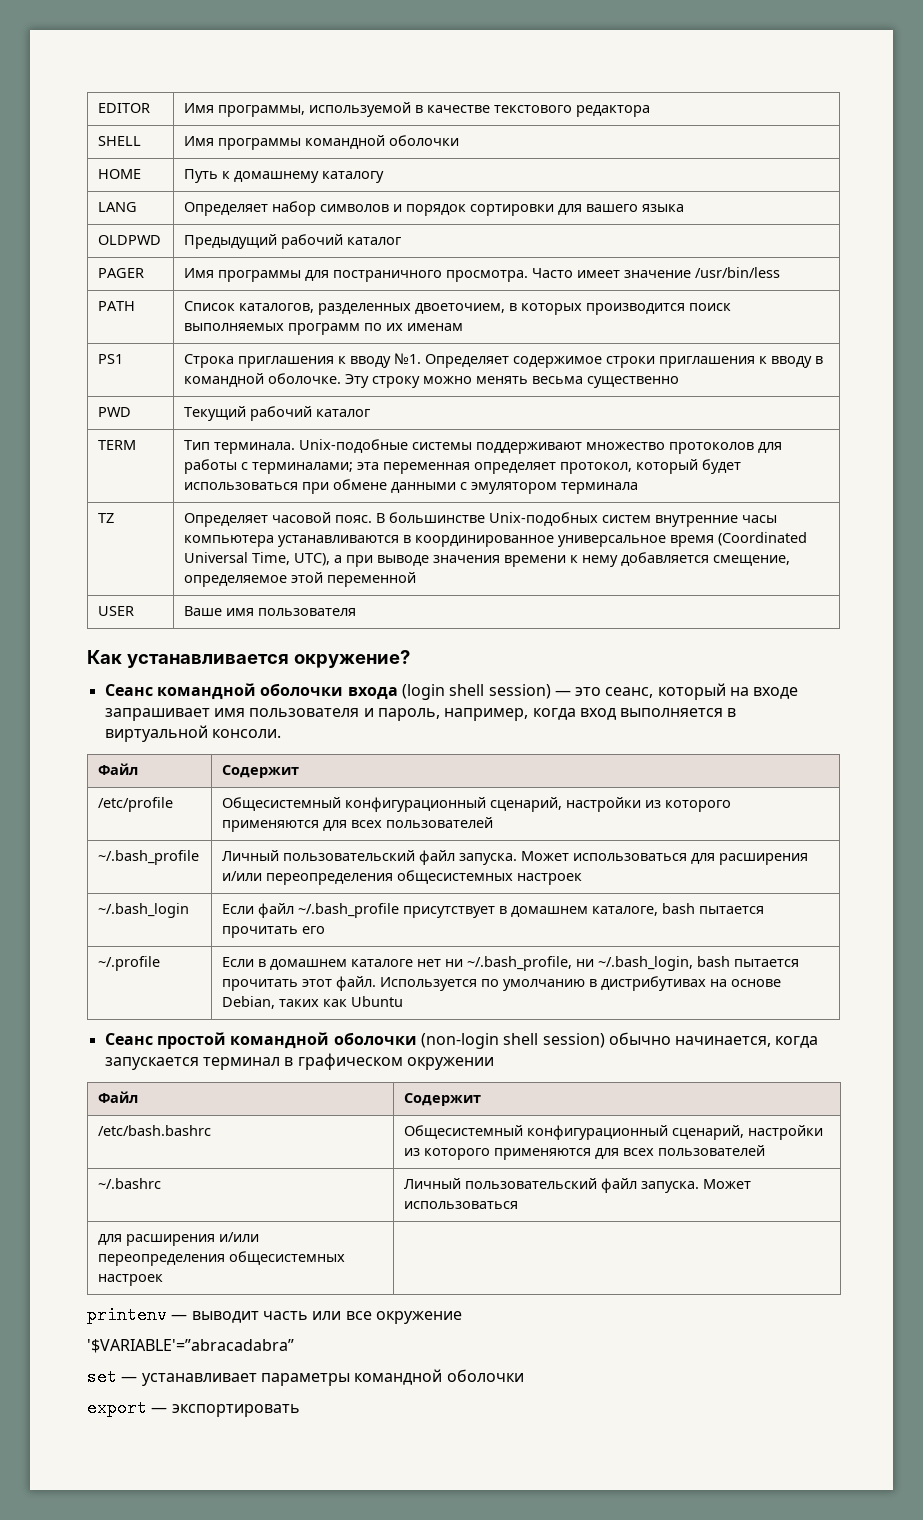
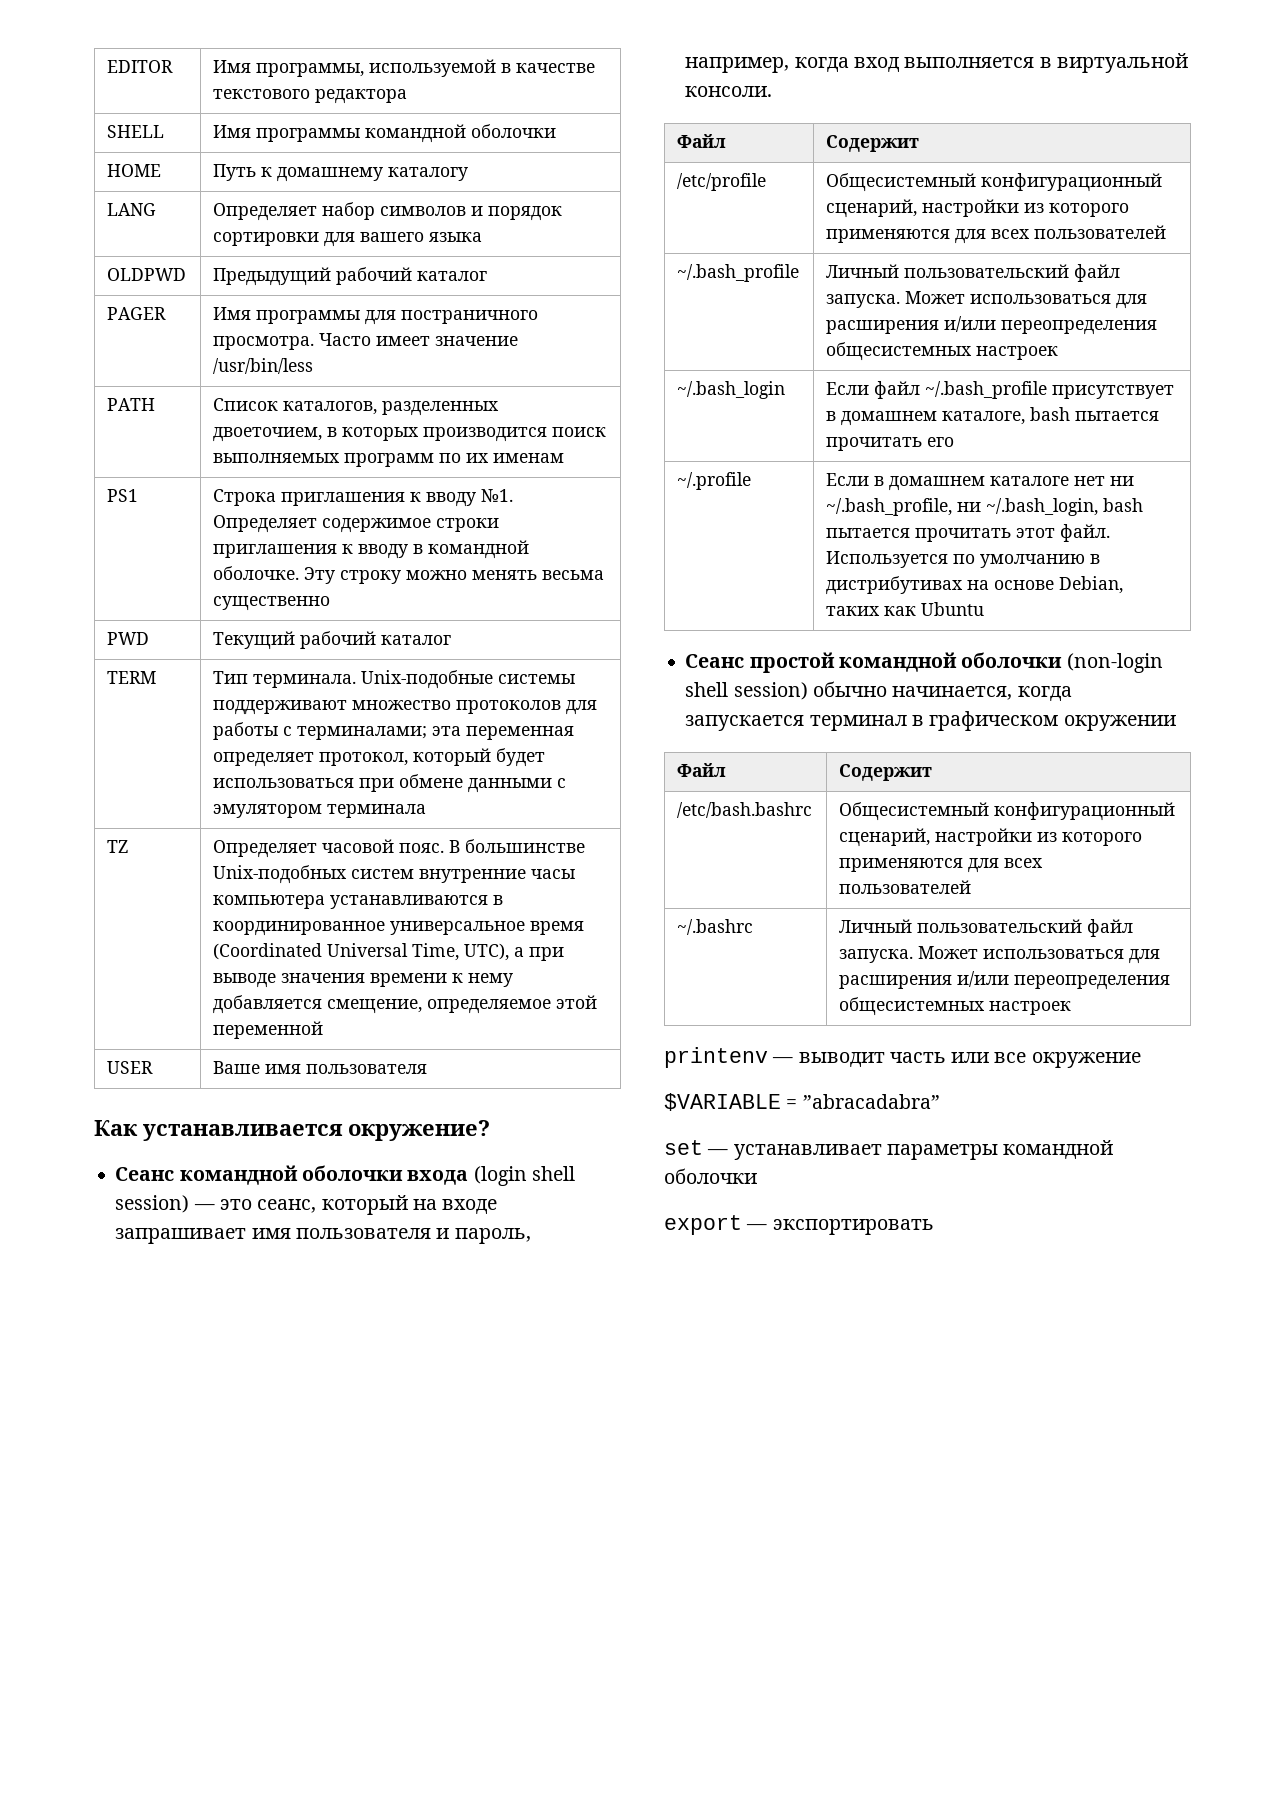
- ~/.bashrc | Личный пользовательский файл запуска. Может использоваться
- для расширения и/или переопределения общесистемных настроек |
+ ~/.bashrc | Личный пользовательский файл запуска. Может использоваться для расширения и/или переопределения общесистемных настроек
- '$VARIABLE'=”abracadabra”
+ $VARIABLE = ”abracadabra”

